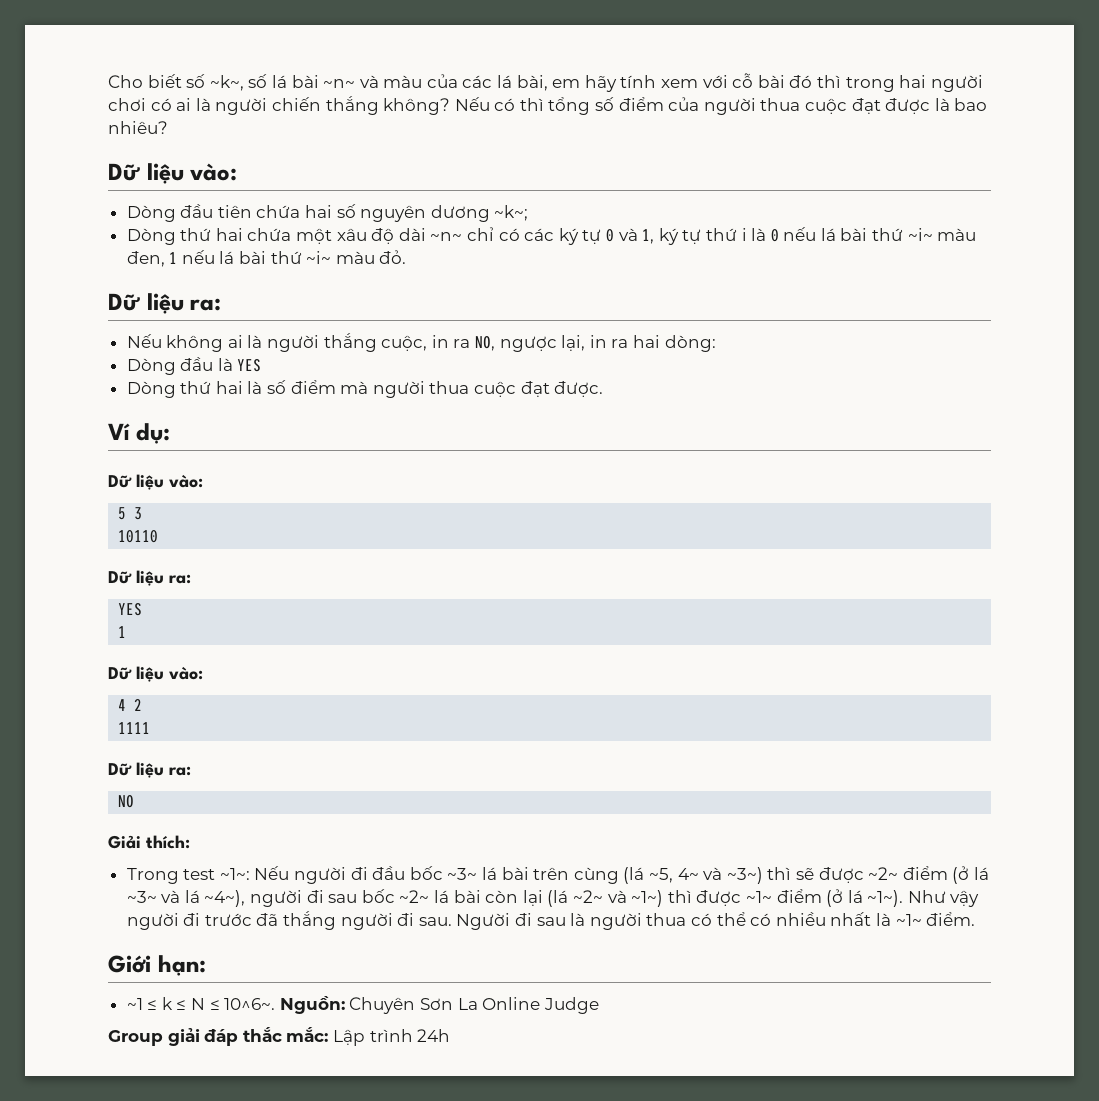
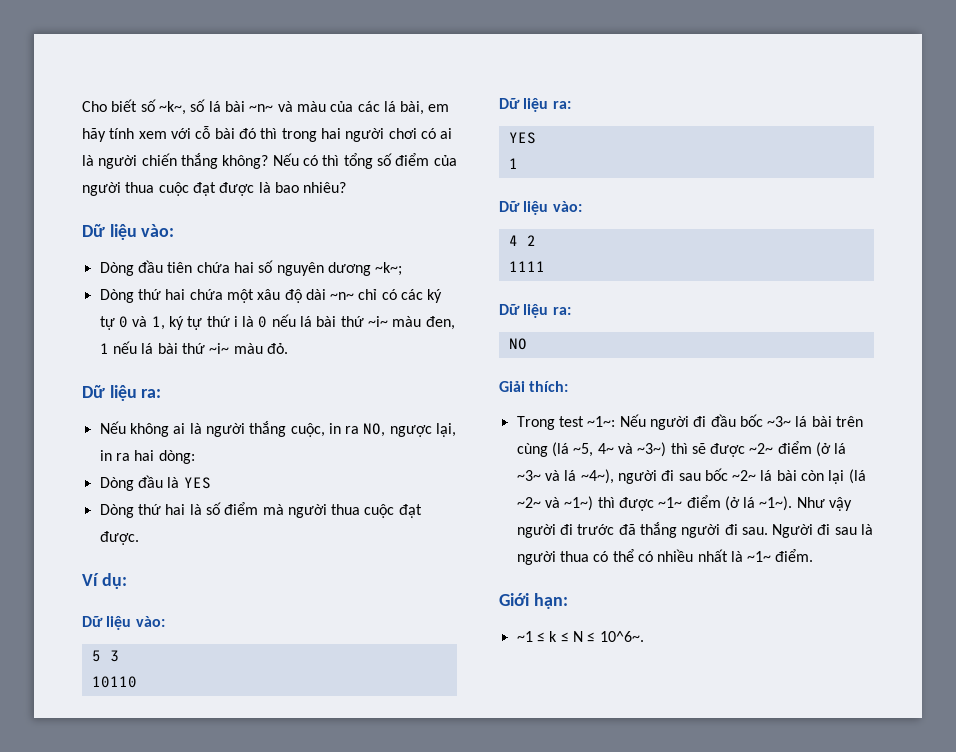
- Nguồn: Chuyên Sơn La Online Judge
- Group giải đáp thắc mắc: Lập trình 24h

